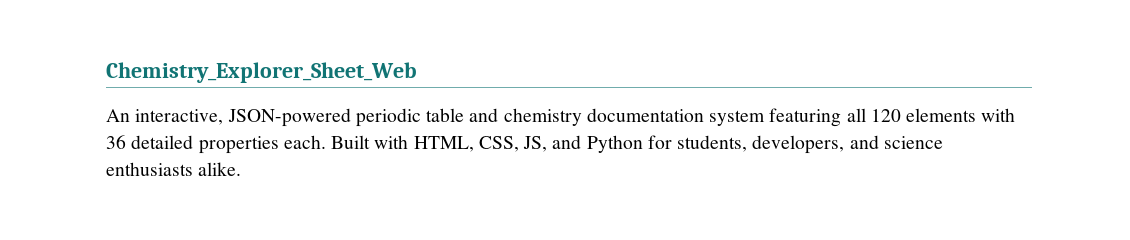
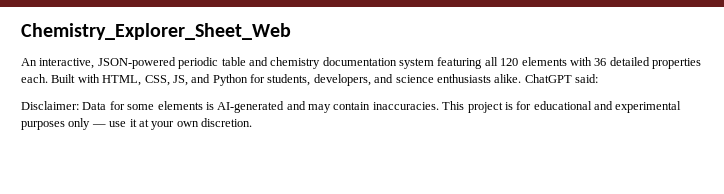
+ ChatGPT said:
+ Disclaimer: Data for some elements is AI-generated and may contain inaccuracies. This project is for educational and experimental purposes only — use it at your own discretion.

